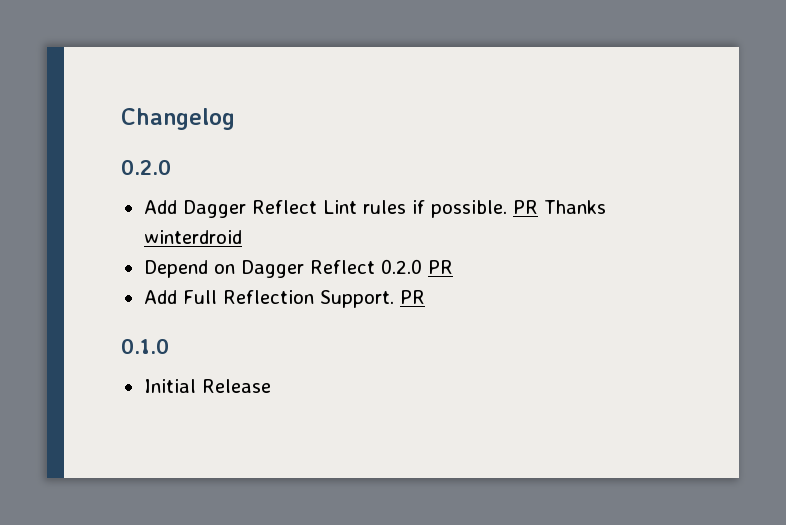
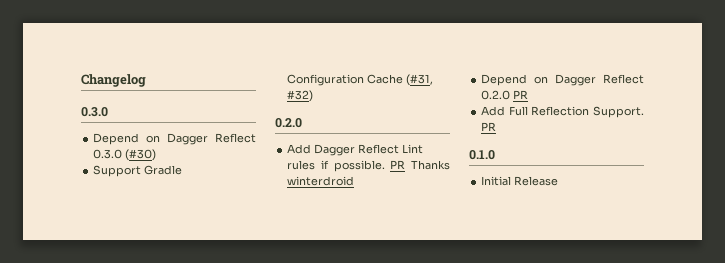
  Changelog
+ 0.3.0
+ Depend on Dagger Reflect 0.3.0 (#30)
+ Support Gradle Configuration Cache (#31, #32)

